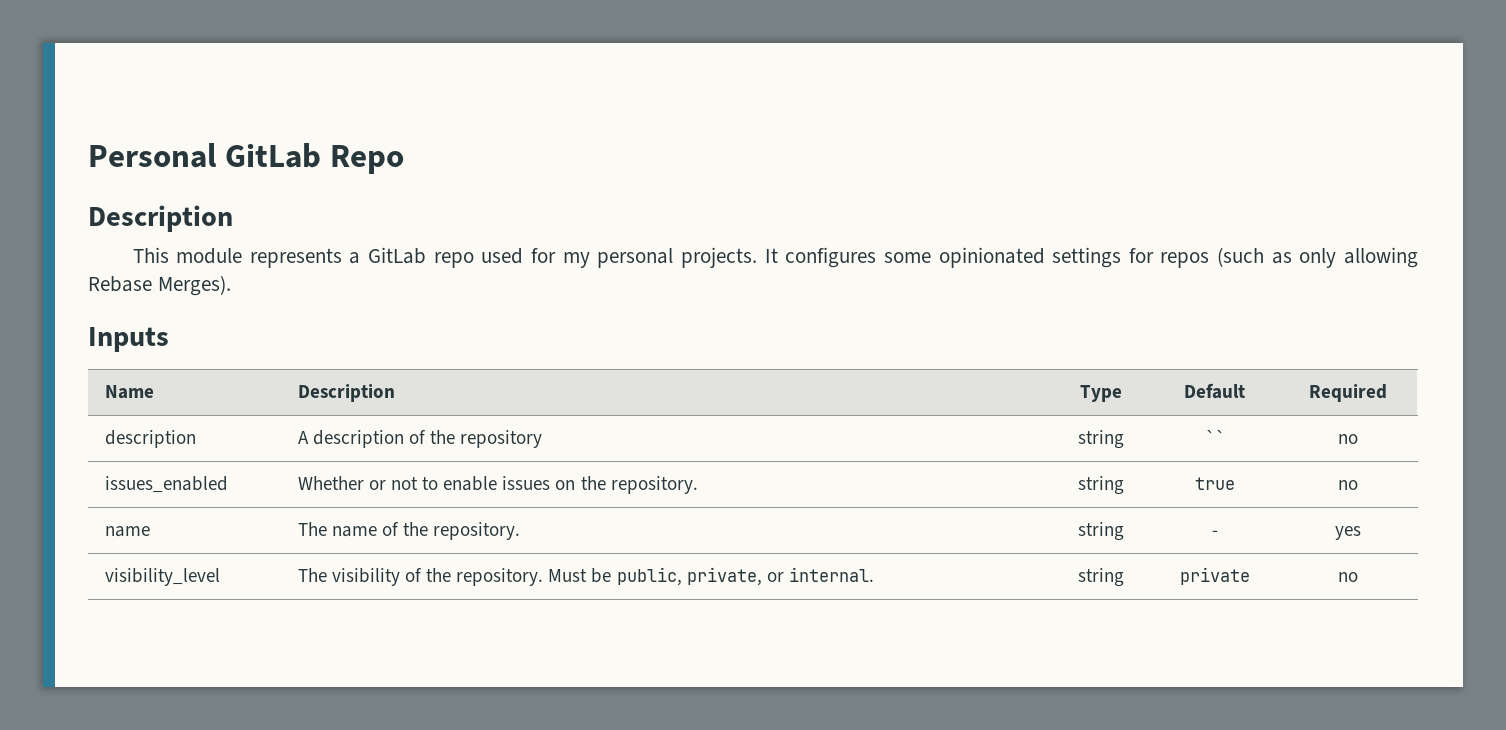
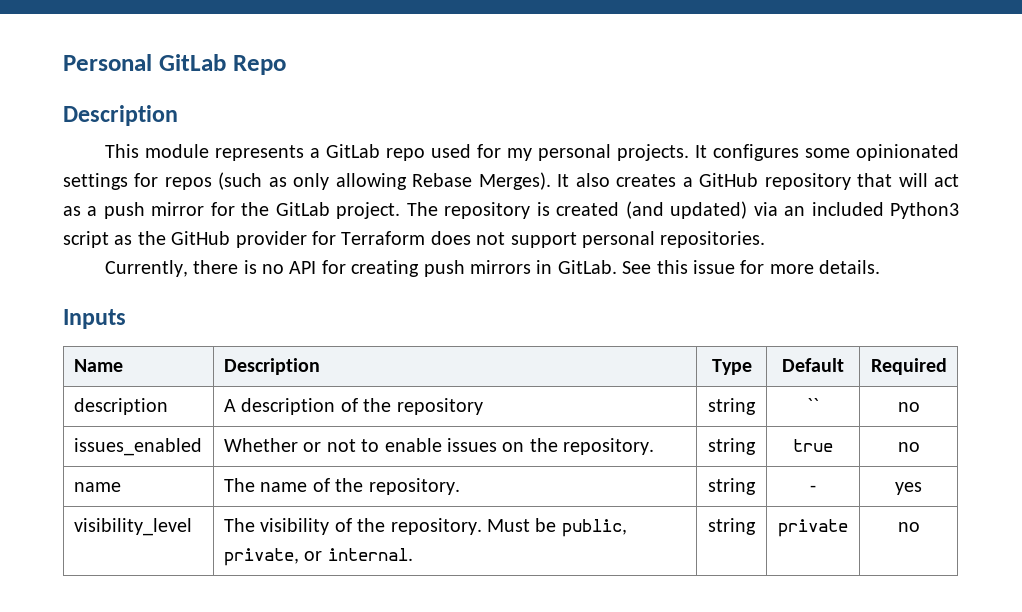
+ It also creates a GitHub repository that will act as a push mirror for the GitLab project. The repository is created (and updated) via an included Python3 script as the GitHub provider for Terraform does not support personal repositories.
+ Currently, there is no API for creating push mirrors in GitLab. See this issue for more details.

